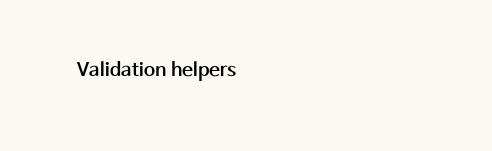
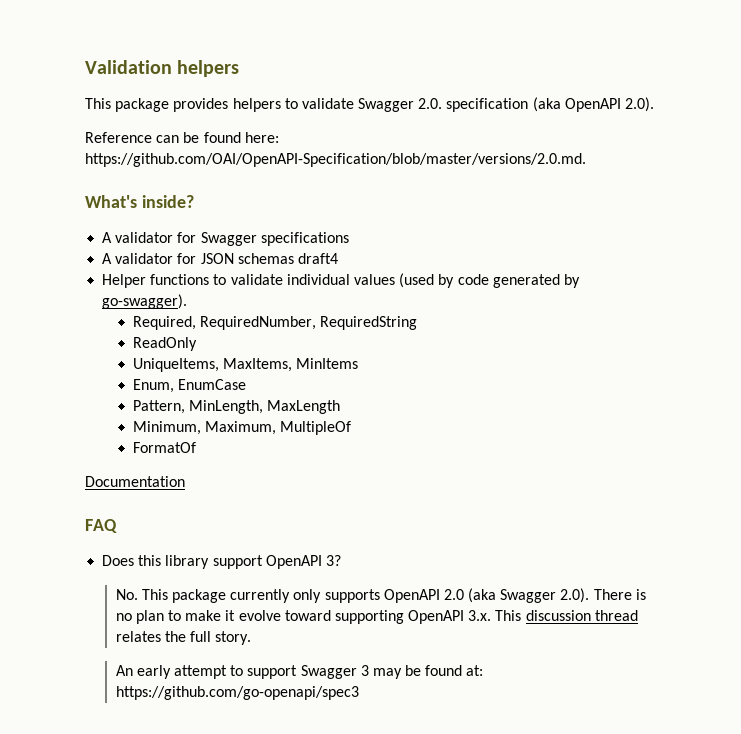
+ This package provides helpers to validate Swagger 2.0. specification (aka OpenAPI 2.0).
+ Reference can be found here: https://github.com/OAI/OpenAPI-Specification/blob/master/versions/2.0.md.
+ What's inside?
+ A validator for Swagger specifications
+ A validator for JSON schemas draft4
+ Helper functions to validate individual values (used by code generated by go-swagger).
+ Required, RequiredNumber, RequiredString
+ ReadOnly
+ UniqueItems, MaxItems, MinItems
+ Enum, EnumCase
+ Pattern, MinLength, MaxLength
+ Minimum, Maximum, MultipleOf
+ FormatOf
+ Documentation
+ FAQ
+ Does this library support OpenAPI 3?
+ No. This package currently only supports OpenAPI 2.0 (aka Swagger 2.0). There is no plan to make it evolve toward supporting OpenAPI 3.x. This discussion thread relates the full story.
+ An early attempt to support Swagger 3 may be found at: https://github.com/go-openapi/spec3

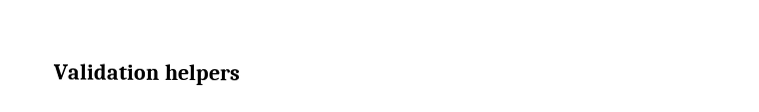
- This package provides helpers to validate Swagger 2.0. specification (aka OpenAPI 2.0).
- Reference can be found here: https://github.com/OAI/OpenAPI-Specification/blob/master/versions/2.0.md.
- What's inside?
- A validator for Swagger specifications
- A validator for JSON schemas draft4
- Helper functions to validate individual values (used by code generated by go-swagger).
- Required, RequiredNumber, RequiredString
- ReadOnly
- UniqueItems, MaxItems, MinItems
- Enum, EnumCase
- Pattern, MinLength, MaxLength
- Minimum, Maximum, MultipleOf
- FormatOf
- Documentation
- FAQ
- Does this library support OpenAPI 3?
- No. This package currently only supports OpenAPI 2.0 (aka Swagger 2.0). There is no plan to make it evolve toward supporting OpenAPI 3.x. This discussion thread relates the full story.
- An early attempt to support Swagger 3 may be found at: https://github.com/go-openapi/spec3

